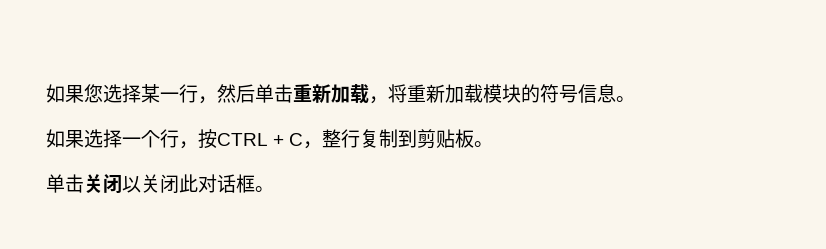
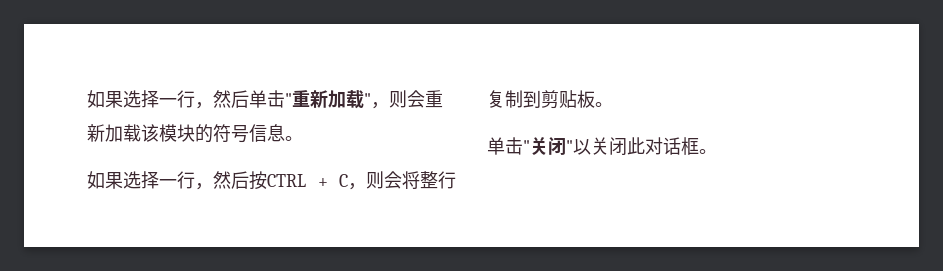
- 如果您选择某一行，然后单击重新加载，将重新加载模块的符号信息。
+ 如果选择一行，然后单击"重新加载"，则会重新加载该模块的符号信息。
- 如果选择一个行，按CTRL + C，整行复制到剪贴板。
+ 如果选择一行，然后按CTRL + C，则会将整行复制到剪贴板。
- 单击关闭以关闭此对话框。
+ 单击"关闭"以关闭此对话框。

